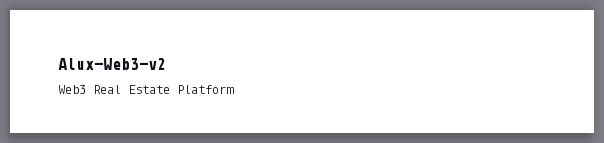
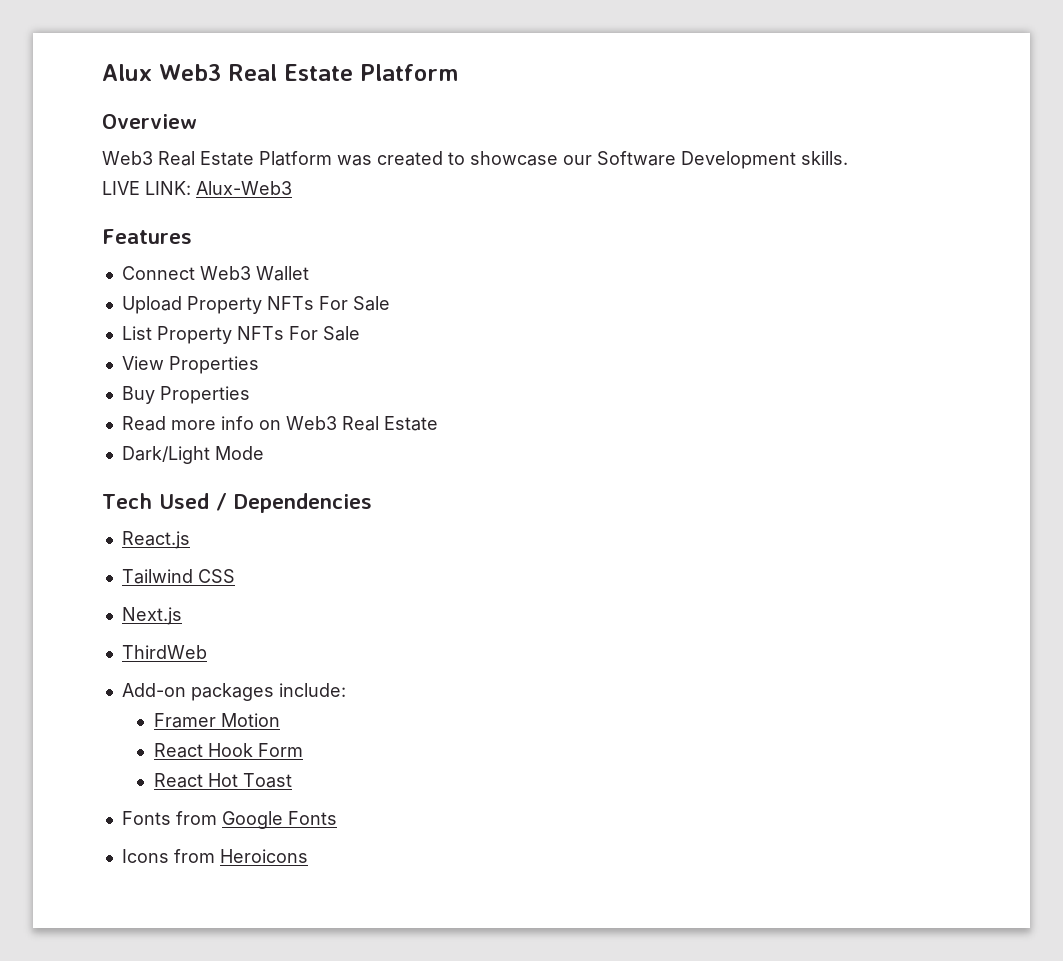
- Alux-Web3-v2
- Web3 Real Estate Platform
+ Alux Web3 Real Estate Platform
+ Overview
+ Web3 Real Estate Platform was created to showcase our Software Development skills.
+ LIVE LINK: Alux-Web3
+ Features
+ Connect Web3 Wallet
+ Upload Property NFTs For Sale
+ List Property NFTs For Sale
+ View Properties
+ Buy Properties
+ Read more info on Web3 Real Estate
+ Dark/Light Mode
+ Tech Used / Dependencies
+ React.js
+ Tailwind CSS
+ Next.js
+ ThirdWeb
+ Add-on packages include:
+ Framer Motion
+ React Hook Form
+ React Hot Toast
+ Fonts from Google Fonts
+ Icons from Heroicons

